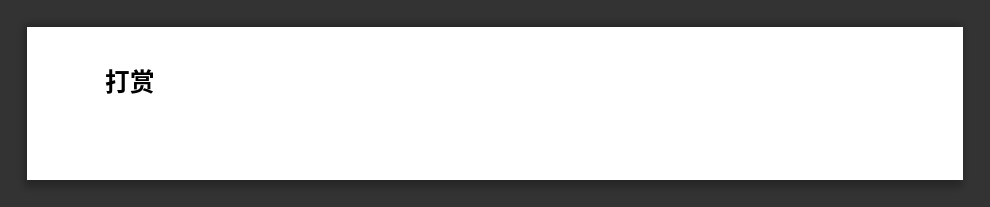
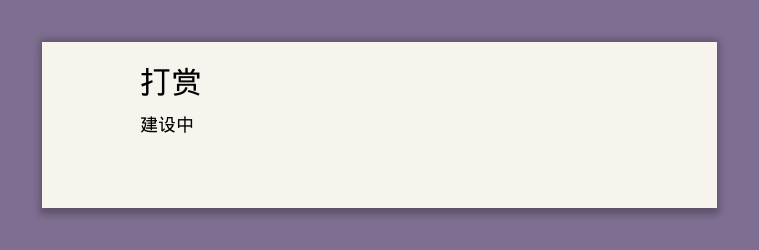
+ 建设中

